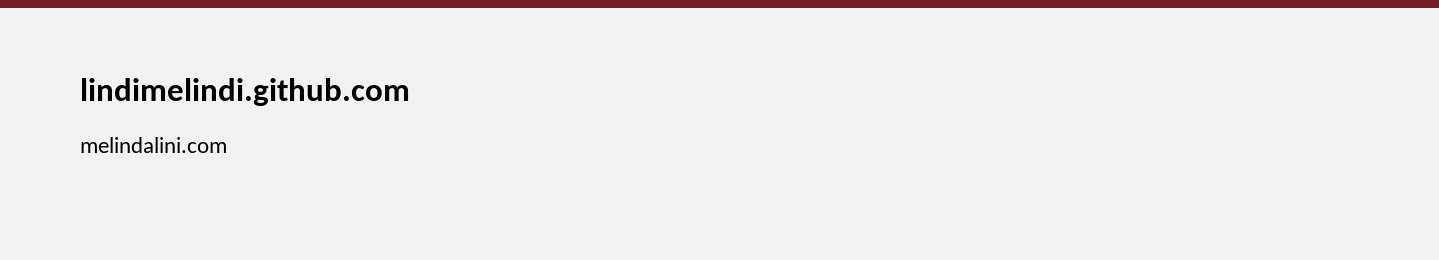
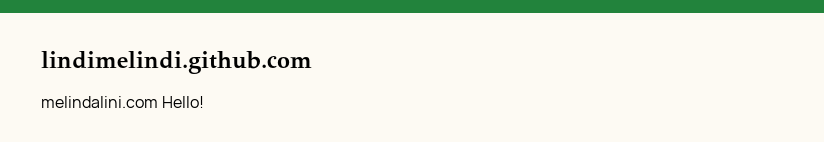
- melindalini.com
+ melindalini.com Hello!

